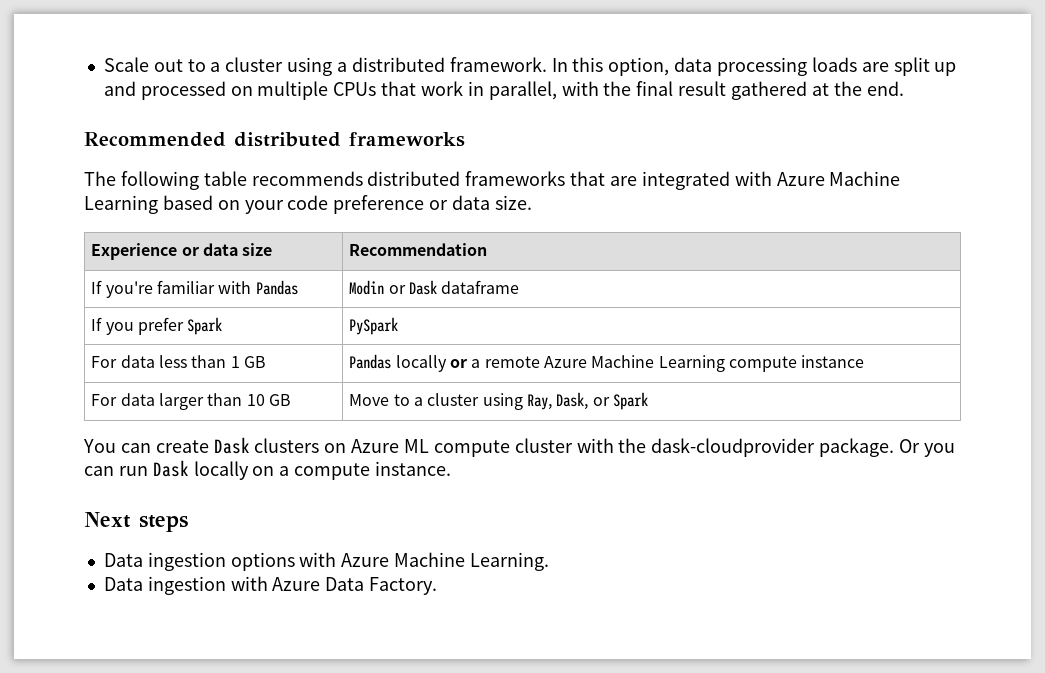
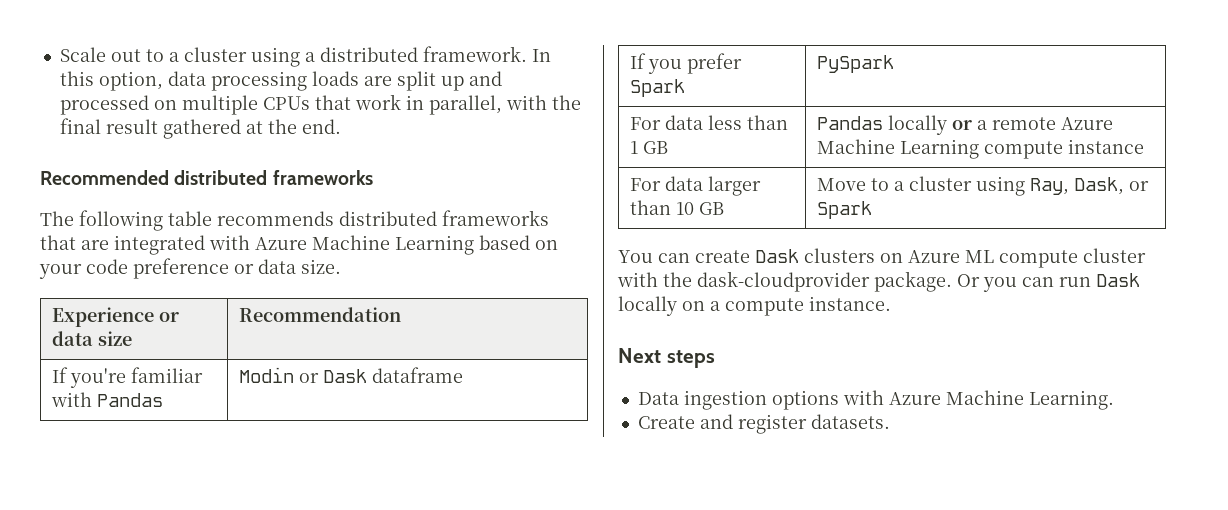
- Data ingestion with Azure Data Factory.
+ Create and register datasets.

